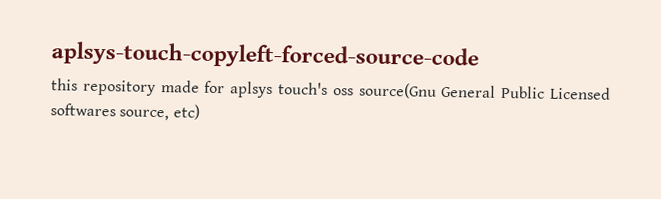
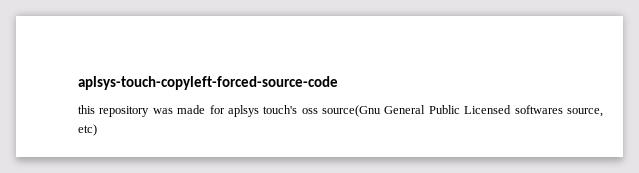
- this repository made for aplsys touch's oss source(Gnu General Public Licensed softwares source, etc)
+ this repository was made for aplsys touch's oss source(Gnu General Public Licensed softwares source, etc)

